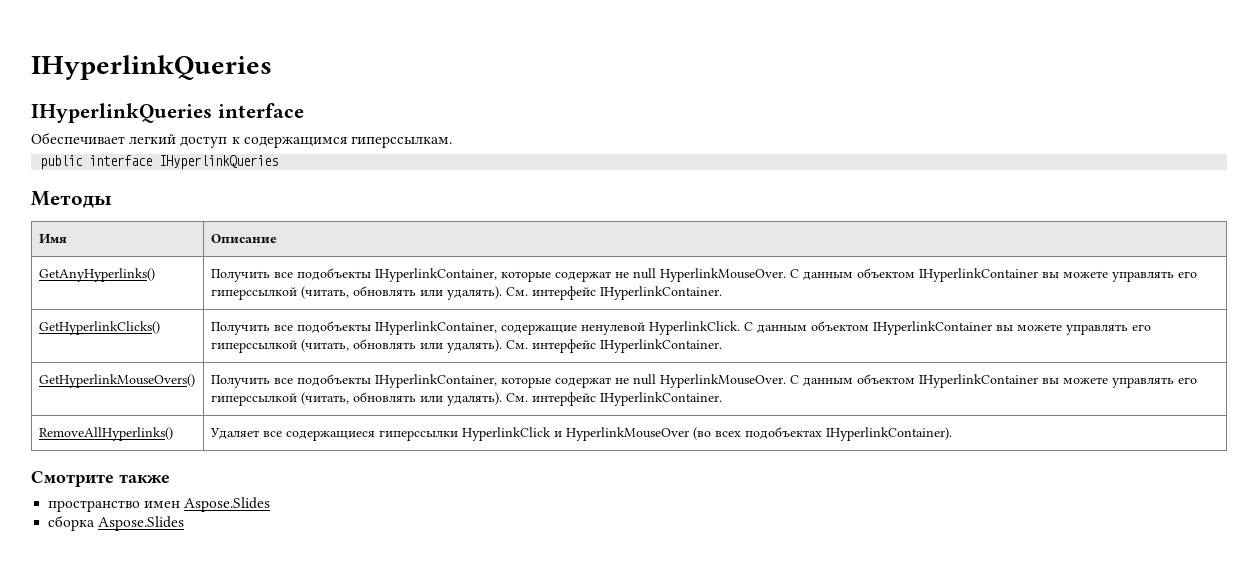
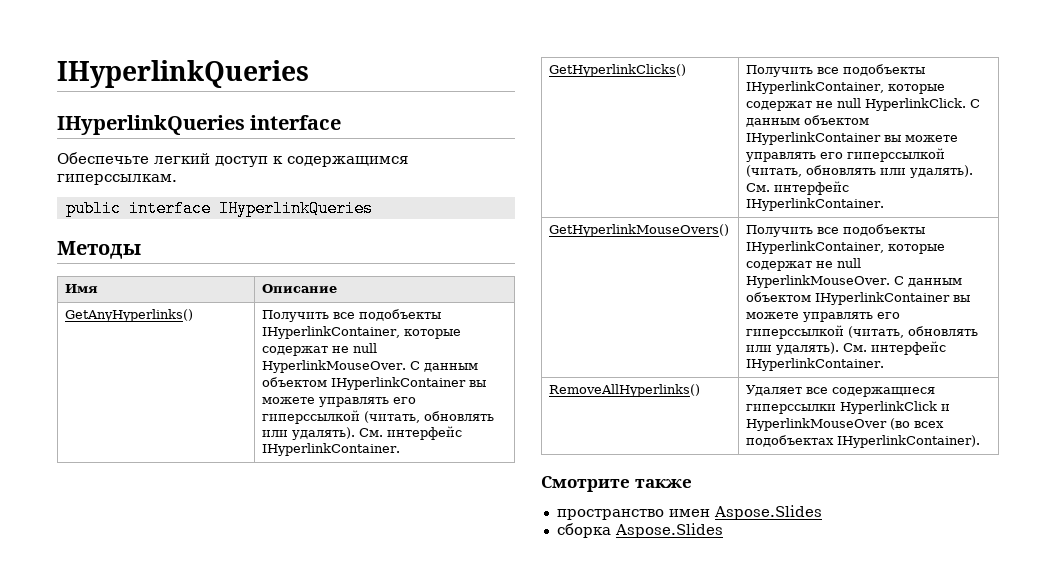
- Обеспечивает легкий доступ к содержащимся гиперссылкам.
+ Обеспечьте легкий доступ к содержащимся гиперссылкам.
- GetHyperlinkClicks() | Получить все подобъекты IHyperlinkContainer, содержащие ненулевой HyperlinkClick. С данным объектом IHyperlinkContainer вы можете управлять его гиперссылкой (читать, обновлять или удалять). См. интерфейс IHyperlinkContainer.
+ GetHyperlinkClicks() | Получить все подобъекты IHyperlinkContainer, которые содержат не null HyperlinkClick. С данным объектом IHyperlinkContainer вы можете управлять его гиперссылкой (читать, обновлять или удалять). См. интерфейс IHyperlinkContainer.

